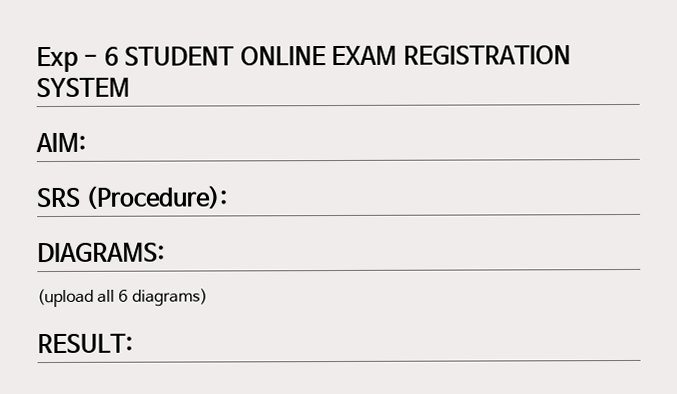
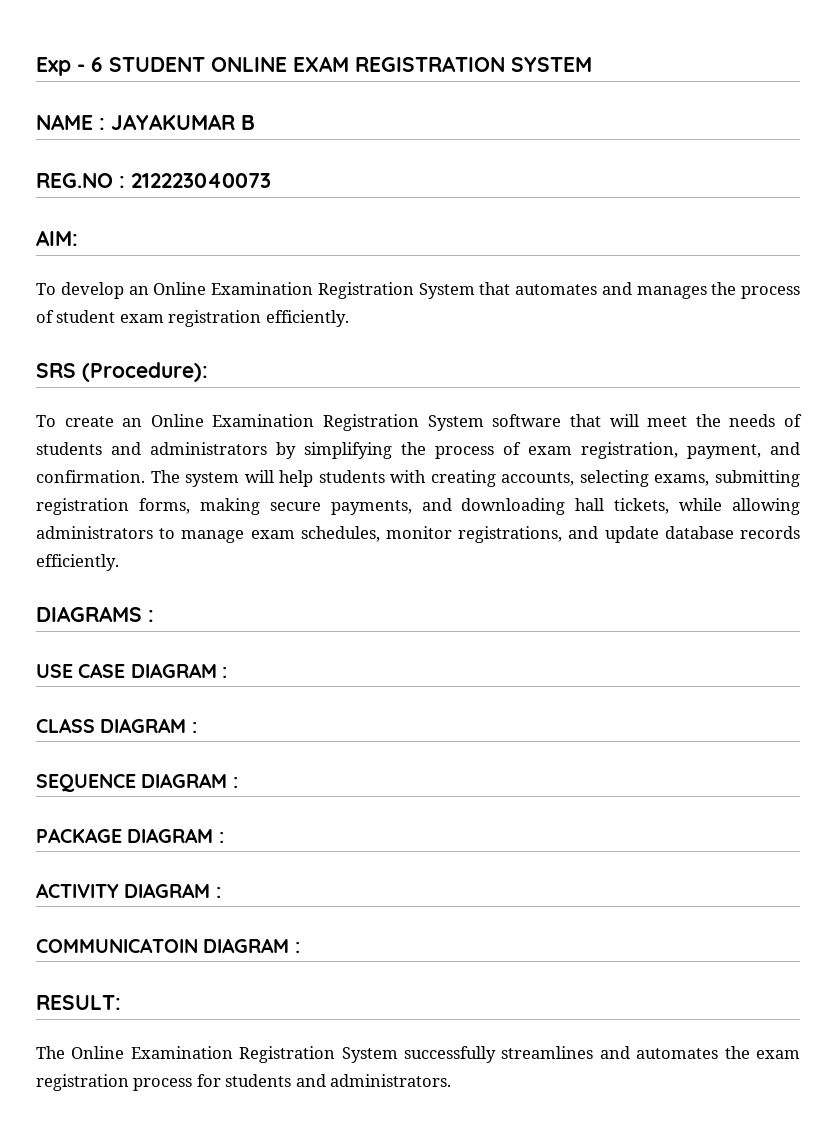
+ NAME : JAYAKUMAR B
+ REG.NO : 212223040073
  AIM:
+ To develop an Online Examination Registration System that automates and manages the process of student exam registration efficiently.
  SRS (Procedure):
- DIAGRAMS:
- (upload all 6 diagrams)
+ To create an Online Examination Registration System software that will meet the needs of students and administrators by simplifying the process of exam registration, payment, and confirmation. The system will help students with creating accounts, selecting exams, submitting registration forms, making secure payments, and downloading hall tickets, while allowing administrators to manage exam schedules, monitor registrations, and update database records efficiently.
+ DIAGRAMS :
+ USE CASE DIAGRAM :
+ CLASS DIAGRAM :
+ SEQUENCE DIAGRAM :
+ PACKAGE DIAGRAM :
+ ACTIVITY DIAGRAM :
+ COMMUNICATOIN DIAGRAM :
  RESULT:
+ The Online Examination Registration System successfully streamlines and automates the exam registration process for students and administrators.

